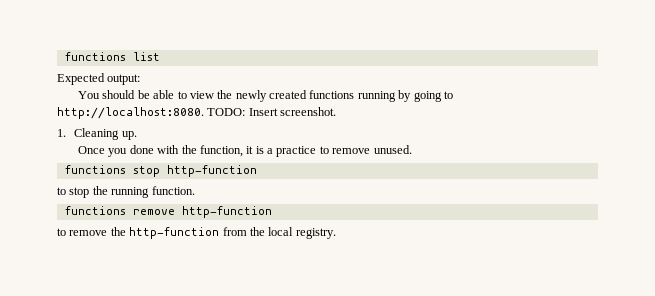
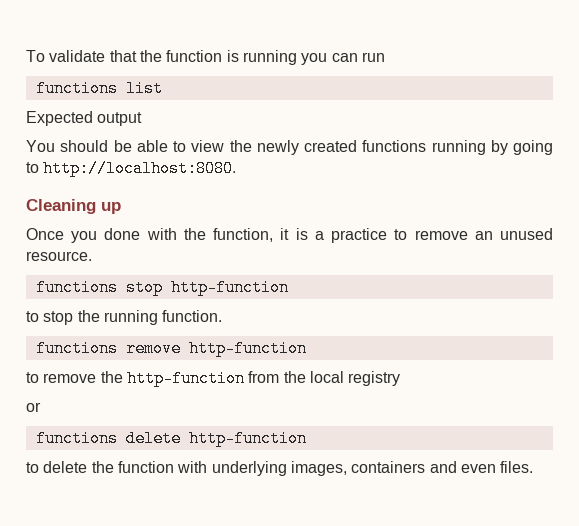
+ To validate that the function is running you can run
- Expected output:
+ Expected output
- You should be able to view the newly created functions running by going to http://localhost:8080. TODO: Insert screenshot.
- 1. Cleaning up.
+ You should be able to view the newly created functions running by going to http://localhost:8080.
+ Cleaning up
- Once you done with the function, it is a practice to remove unused.
+ Once you done with the function, it is a practice to remove an unused resource.
- to remove the http-function from the local registry.
+ to remove the http-function from the local registry
+ or
+ functions delete http-function
+ to delete the function with underlying images, containers and even files.

